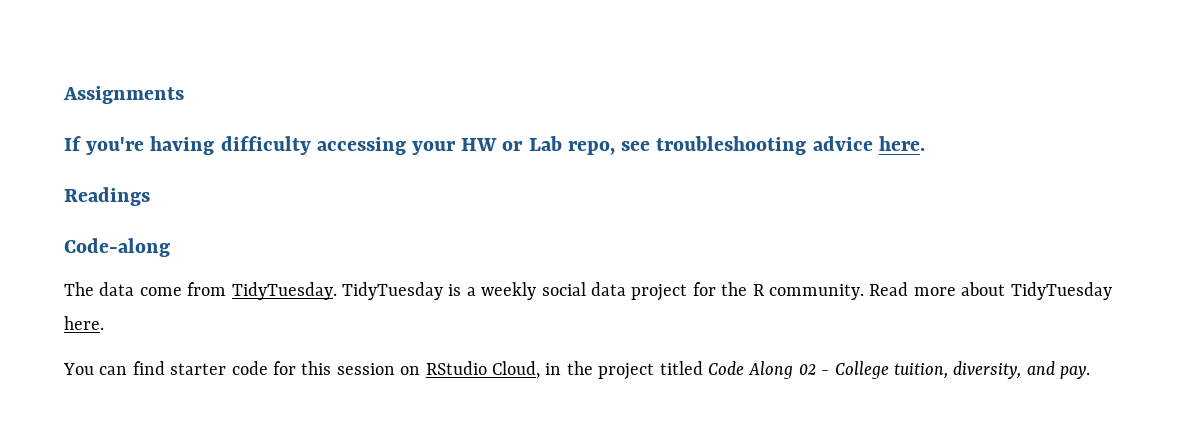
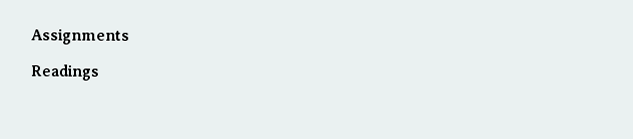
- If you're having difficulty accessing your HW or Lab repo, see troubleshooting advice here.
  Readings
- Code-along
- The data come from TidyTuesday. TidyTuesday is a weekly social data project for the R community. Read more about TidyTuesday here.
- You can find starter code for this session on RStudio Cloud, in the project titled Code Along 02 - College tuition, diversity, and pay.

